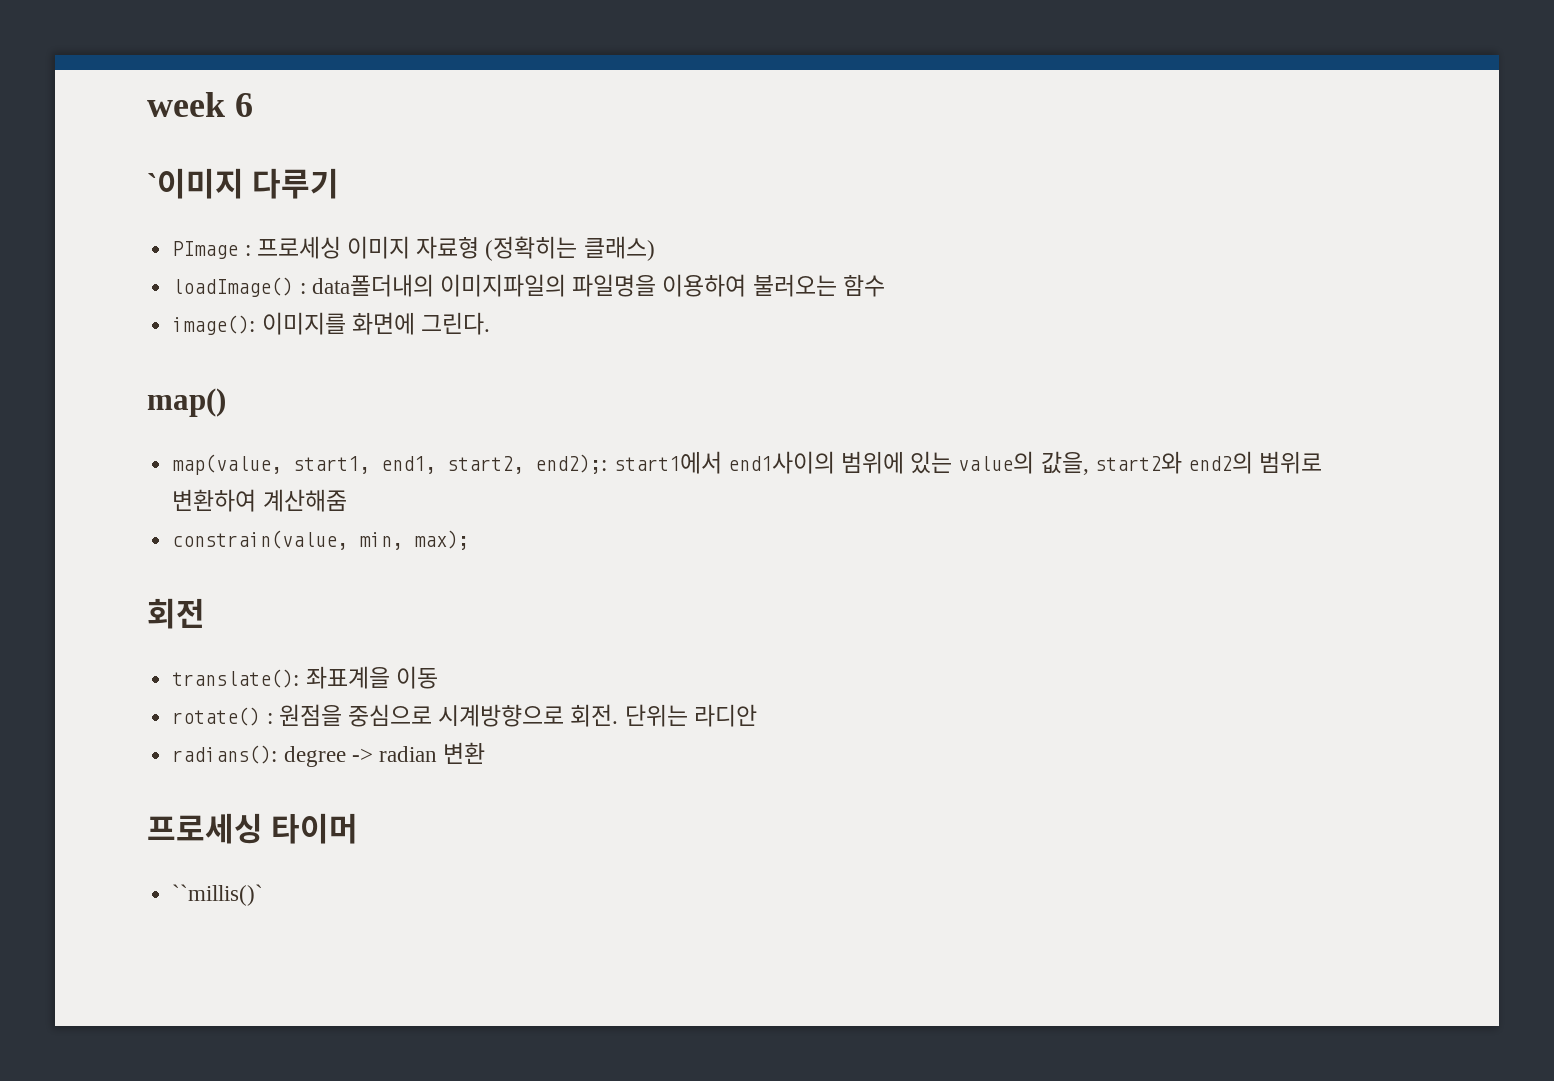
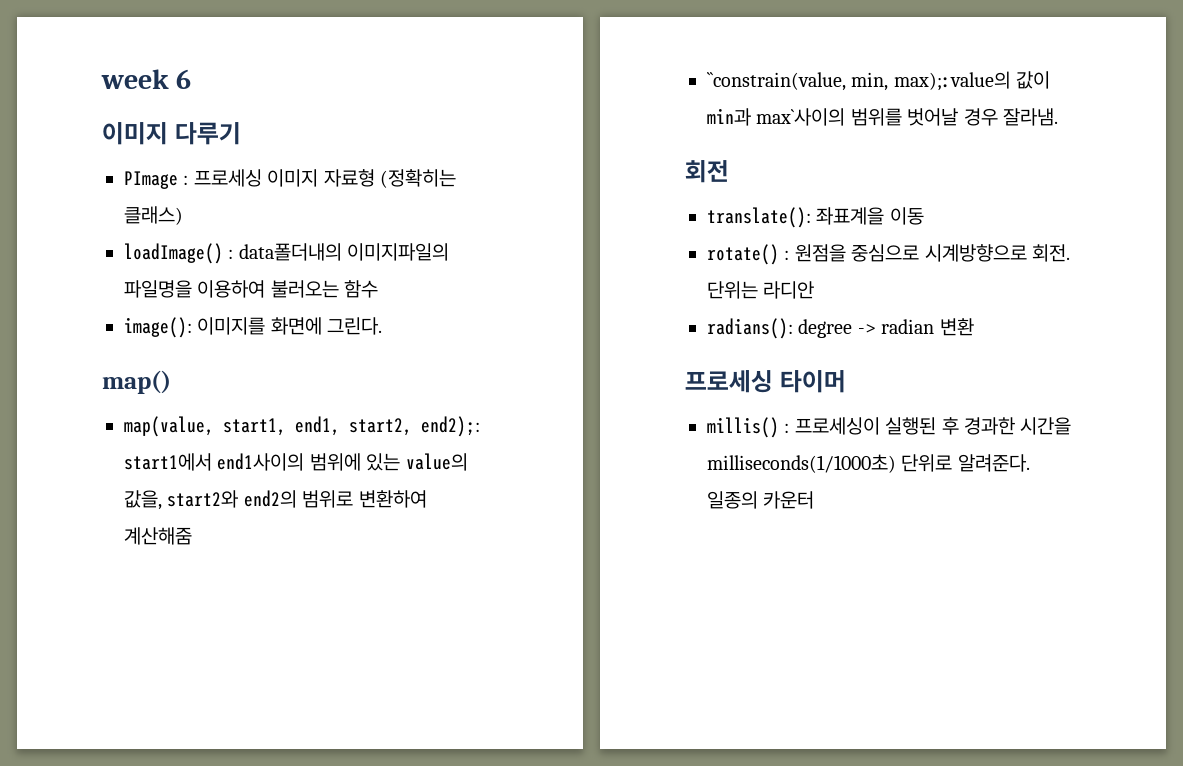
- `이미지 다루기
+ 이미지 다루기
- constrain(value, min, max);
+ ``constrain(value, min, max);:value의 값이 min과 max`사이의 범위를 벗어날 경우 잘라냄.
- ``millis()`
+ millis() : 프로세싱이 실행된 후 경과한 시간을 milliseconds(1/1000초) 단위로 알려준다. 일종의 카운터

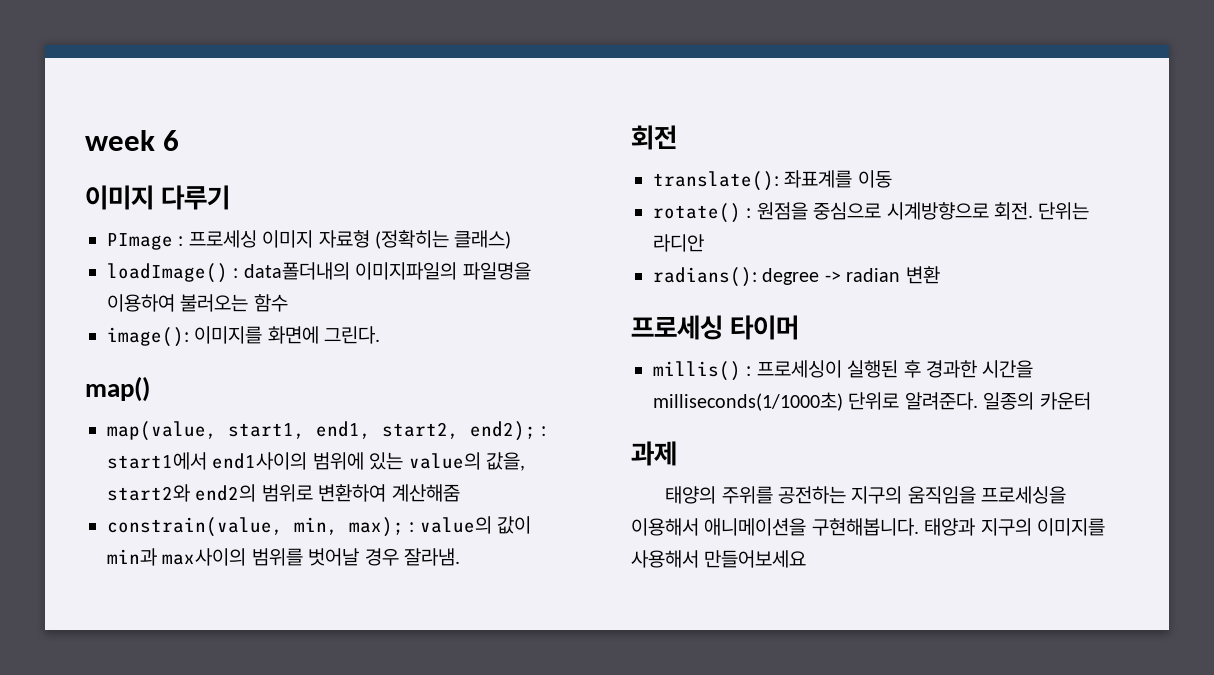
- map(value, start1, end1, start2, end2);: start1에서 end1사이의 범위에 있는 value의 값을, start2와 end2의 범위로 변환하여 계산해줌
+ map(value, start1, end1, start2, end2); : start1에서 end1사이의 범위에 있는 value의 값을, start2와 end2의 범위로 변환하여 계산해줌
- ``constrain(value, min, max);:value의 값이 min과 max`사이의 범위를 벗어날 경우 잘라냄.
+ constrain(value, min, max); : value의 값이 min과 max사이의 범위를 벗어날 경우 잘라냄.
- translate(): 좌표계을 이동
+ translate(): 좌표계를 이동
+ 과제
+ 태양의 주위를 공전하는 지구의 움직임을 프로세싱을 이용해서 애니메이션을 구현해봅니다. 태양과 지구의 이미지를 사용해서 만들어보세요

